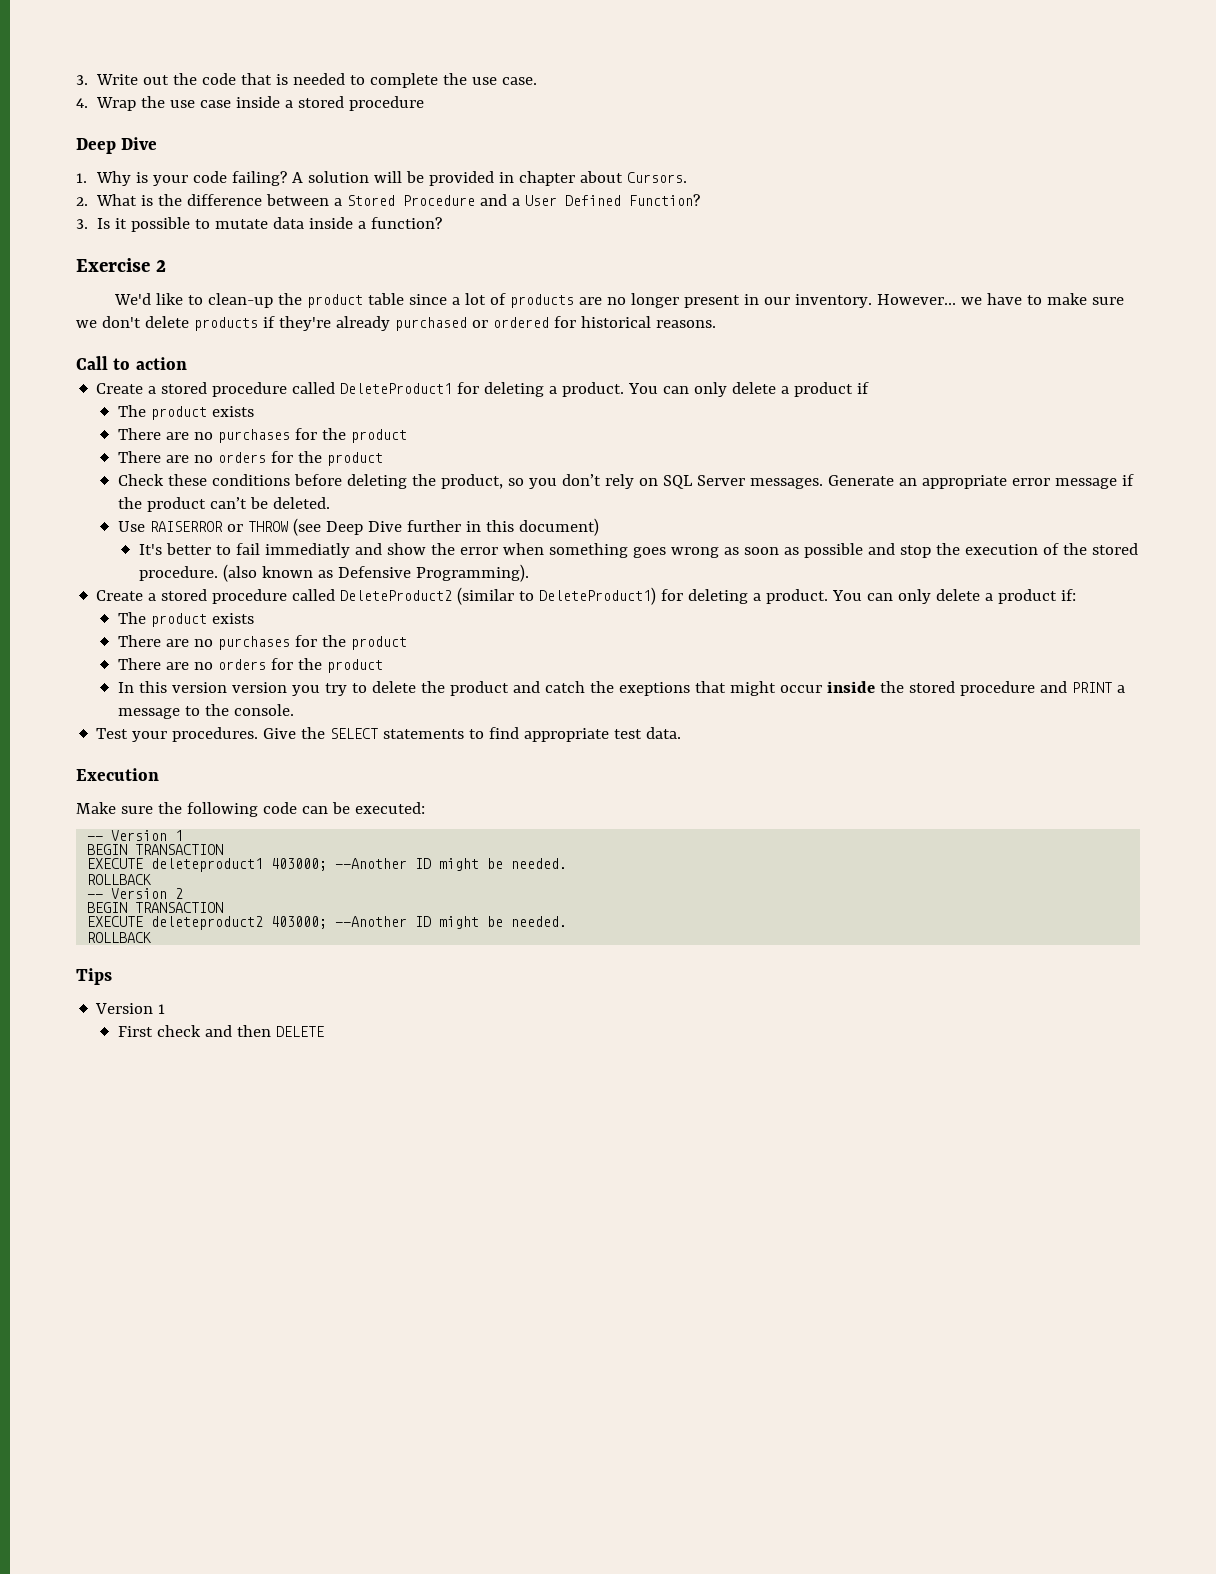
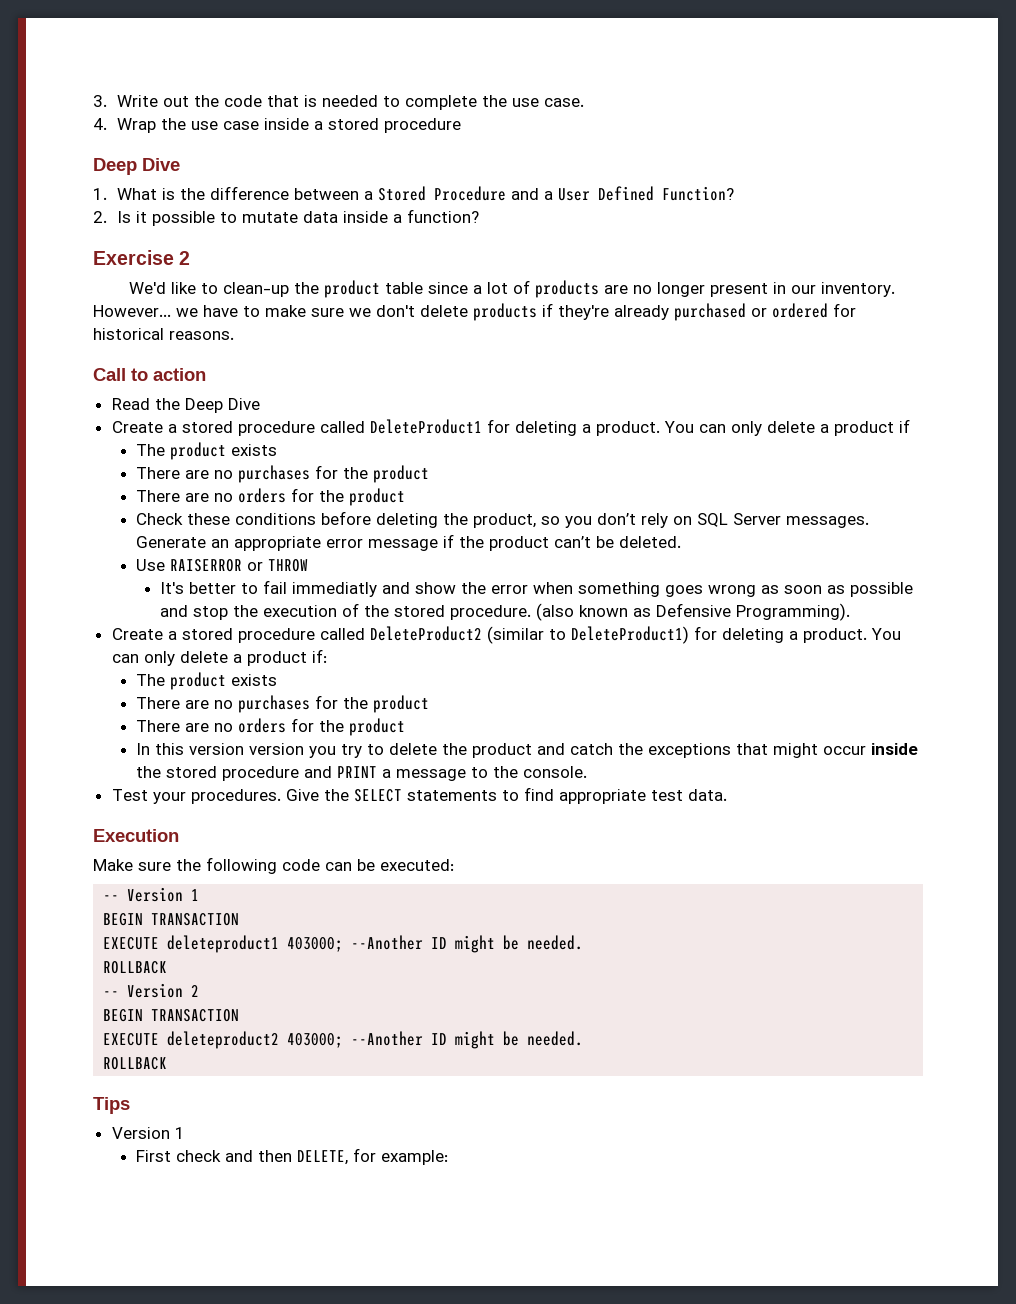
- 1. Why is your code failing? A solution will be provided in chapter about Cursors.
- 2. What is the difference between a Stored Procedure and a User Defined Function?
+ 1. What is the difference between a Stored Procedure and a User Defined Function?
- 3. Is it possible to mutate data inside a function?
+ 2. Is it possible to mutate data inside a function?
+ Read the Deep Dive
- Use RAISERROR or THROW (see Deep Dive further in this document)
+ Use RAISERROR or THROW
- In this version version you try to delete the product and catch the exeptions that might occur inside the stored procedure and PRINT a message to the console.
+ In this version version you try to delete the product and catch the exceptions that might occur inside the stored procedure and PRINT a message to the console.
- First check and then DELETE
+ First check and then DELETE, for example:

